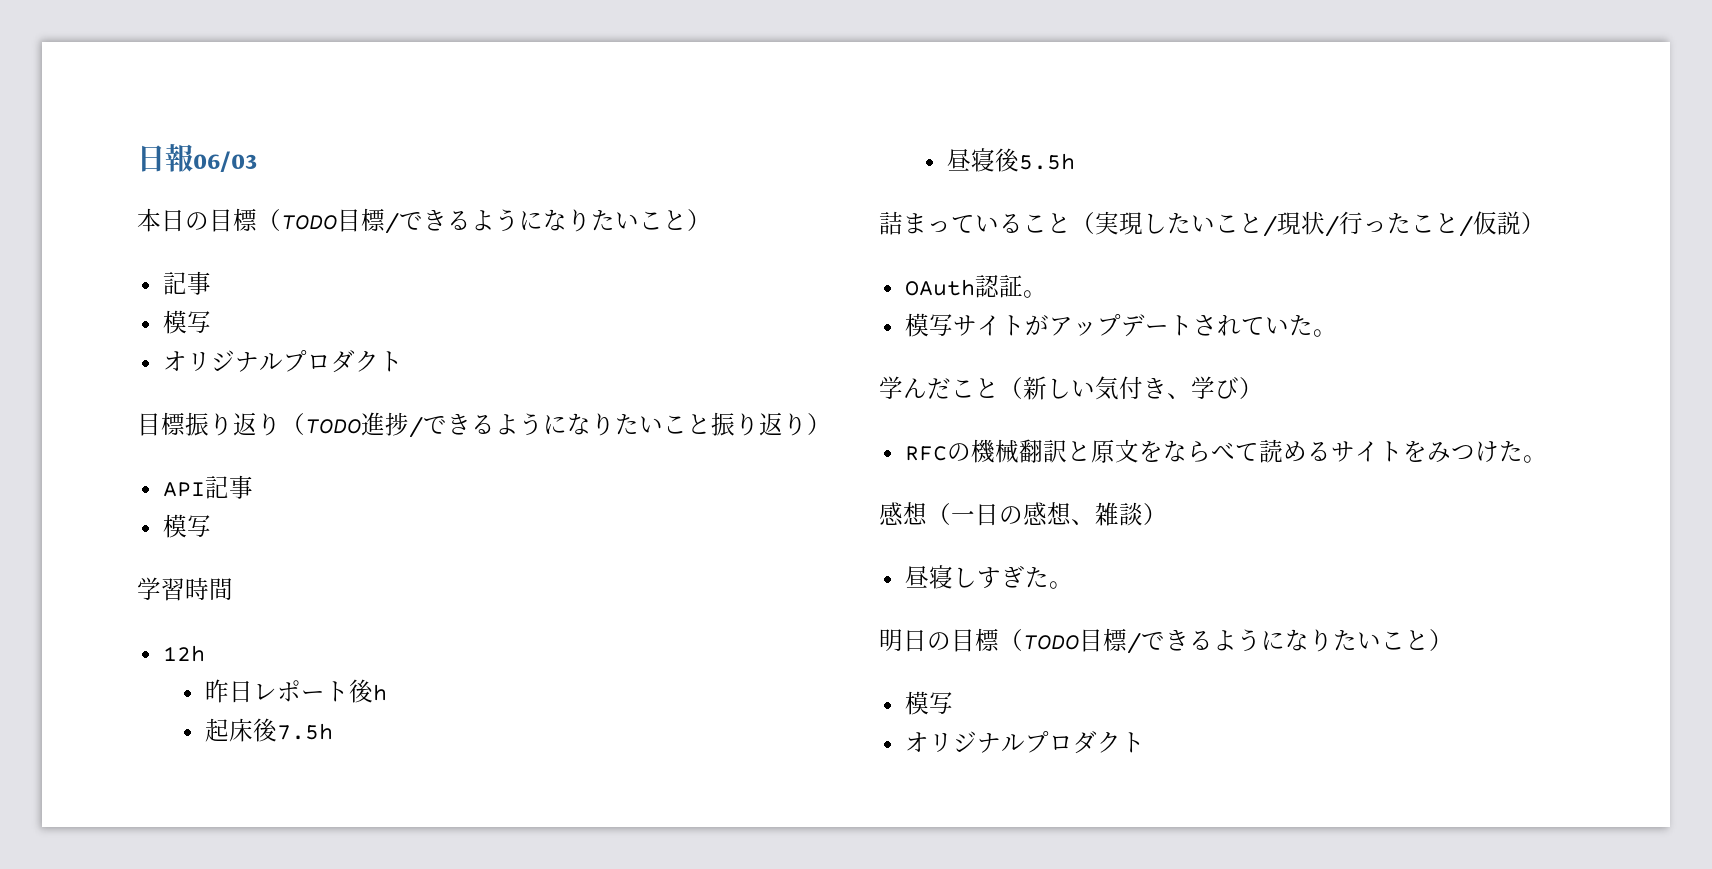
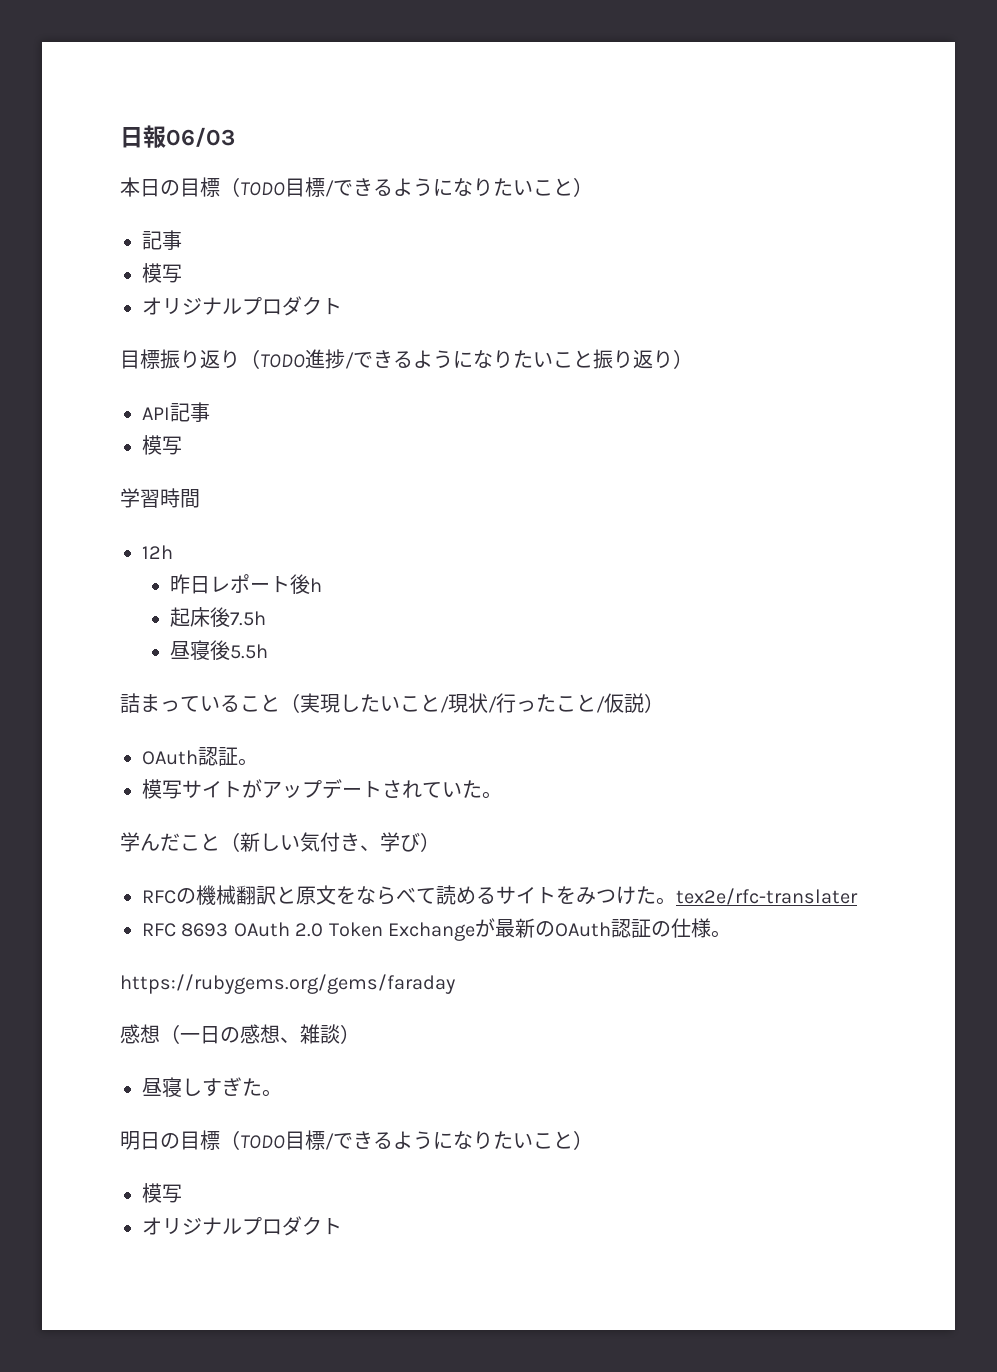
- RFCの機械翻訳と原文をならべて読めるサイトをみつけた。
+ RFCの機械翻訳と原文をならべて読めるサイトをみつけた。tex2e/rfc-translater
+ RFC 8693 OAuth 2.0 Token Exchangeが最新のOAuth認証の仕様。
+ https://rubygems.org/gems/faraday

